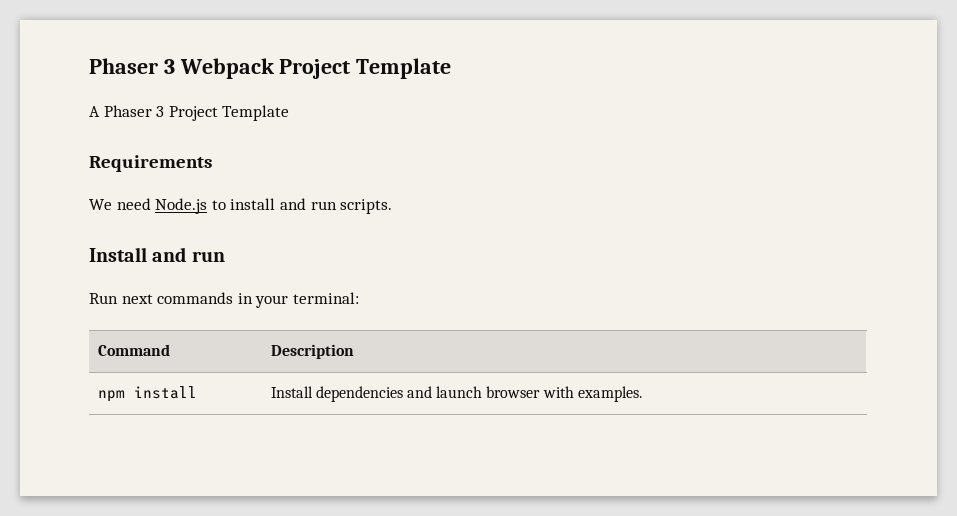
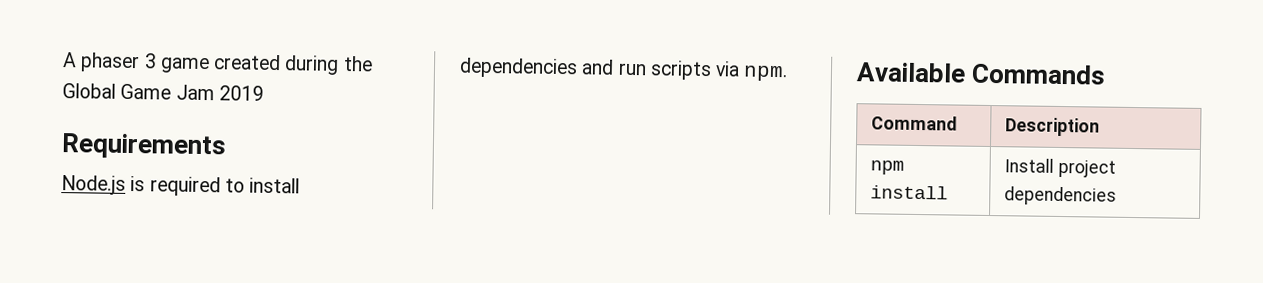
- Phaser 3 Webpack Project Template
- A Phaser 3 Project Template
+ A phaser 3 game created during the Global Game Jam 2019
  Requirements
- We need Node.js to install and run scripts.
- Install and run
- Run next commands in your terminal:
+ Node.js is required to install dependencies and run scripts via npm.
+ Available Commands
- npm install | Install dependencies and launch browser with examples.
+ npm install | Install project dependencies

